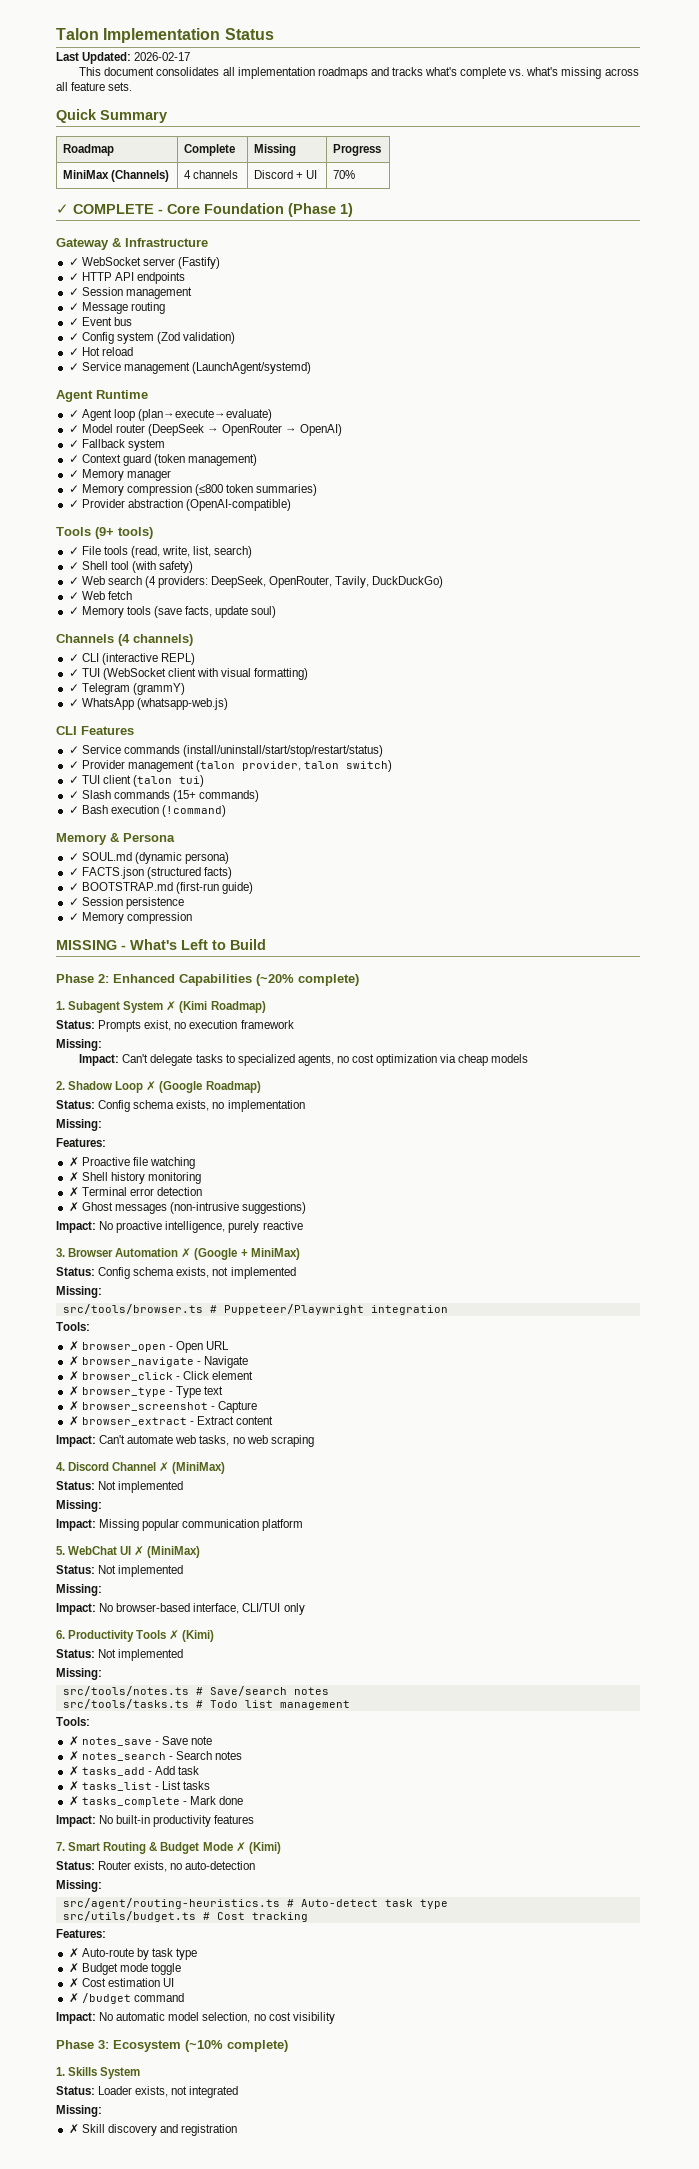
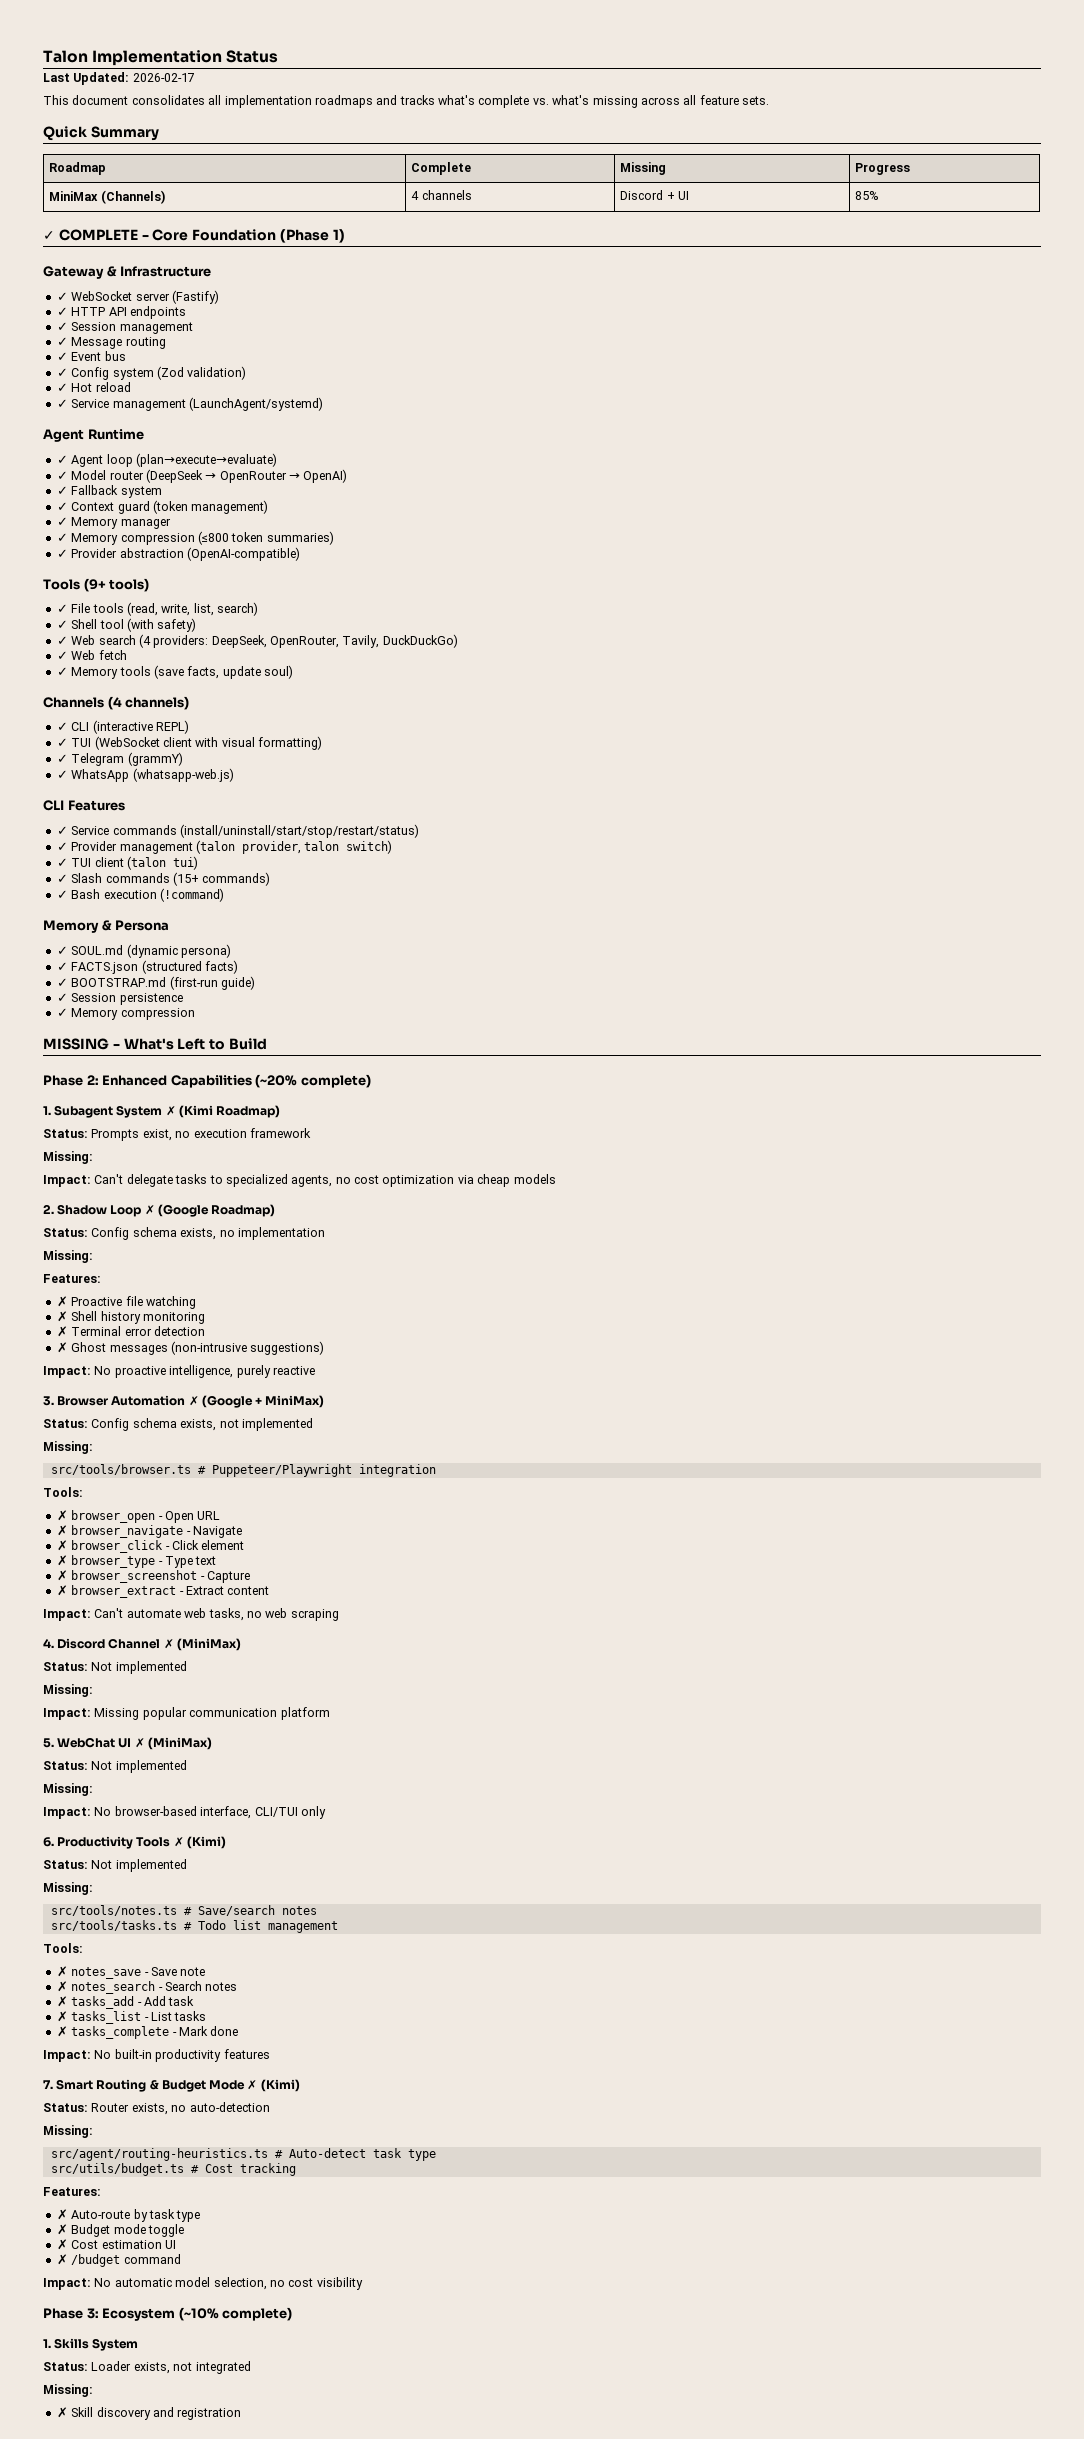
- MiniMax (Channels) | 4 channels | Discord + UI | 70%
+ MiniMax (Channels) | 4 channels | Discord + UI | 85%

